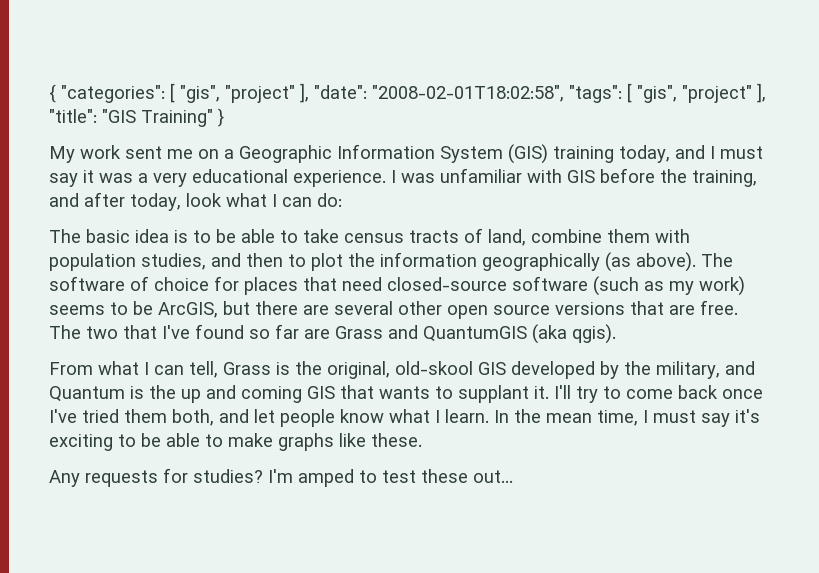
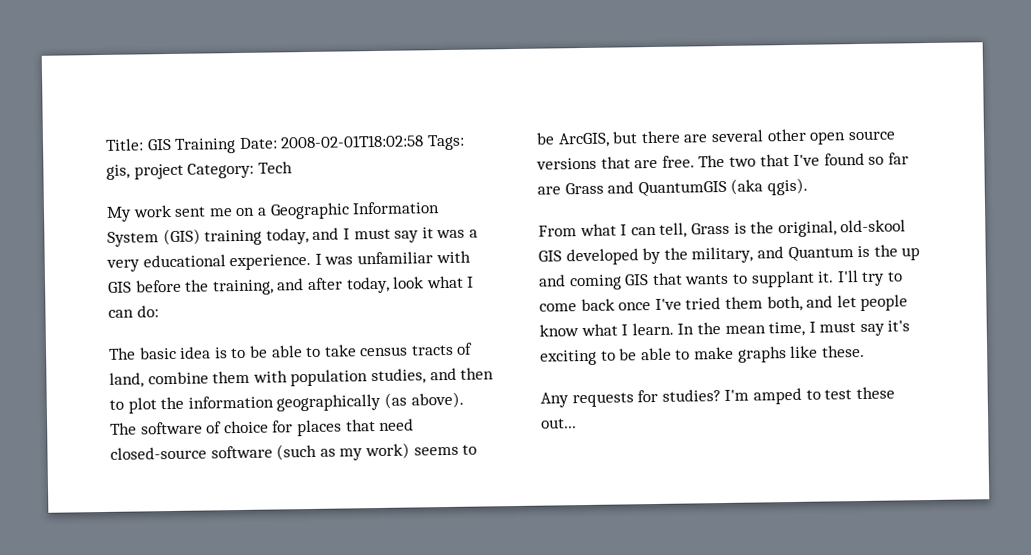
- { "categories": [ "gis", "project" ], "date": "2008-02-01T18:02:58", "tags": [ "gis", "project" ], "title": "GIS Training" }
+ Title: GIS Training Date: 2008-02-01T18:02:58 Tags: gis, project Category: Tech

